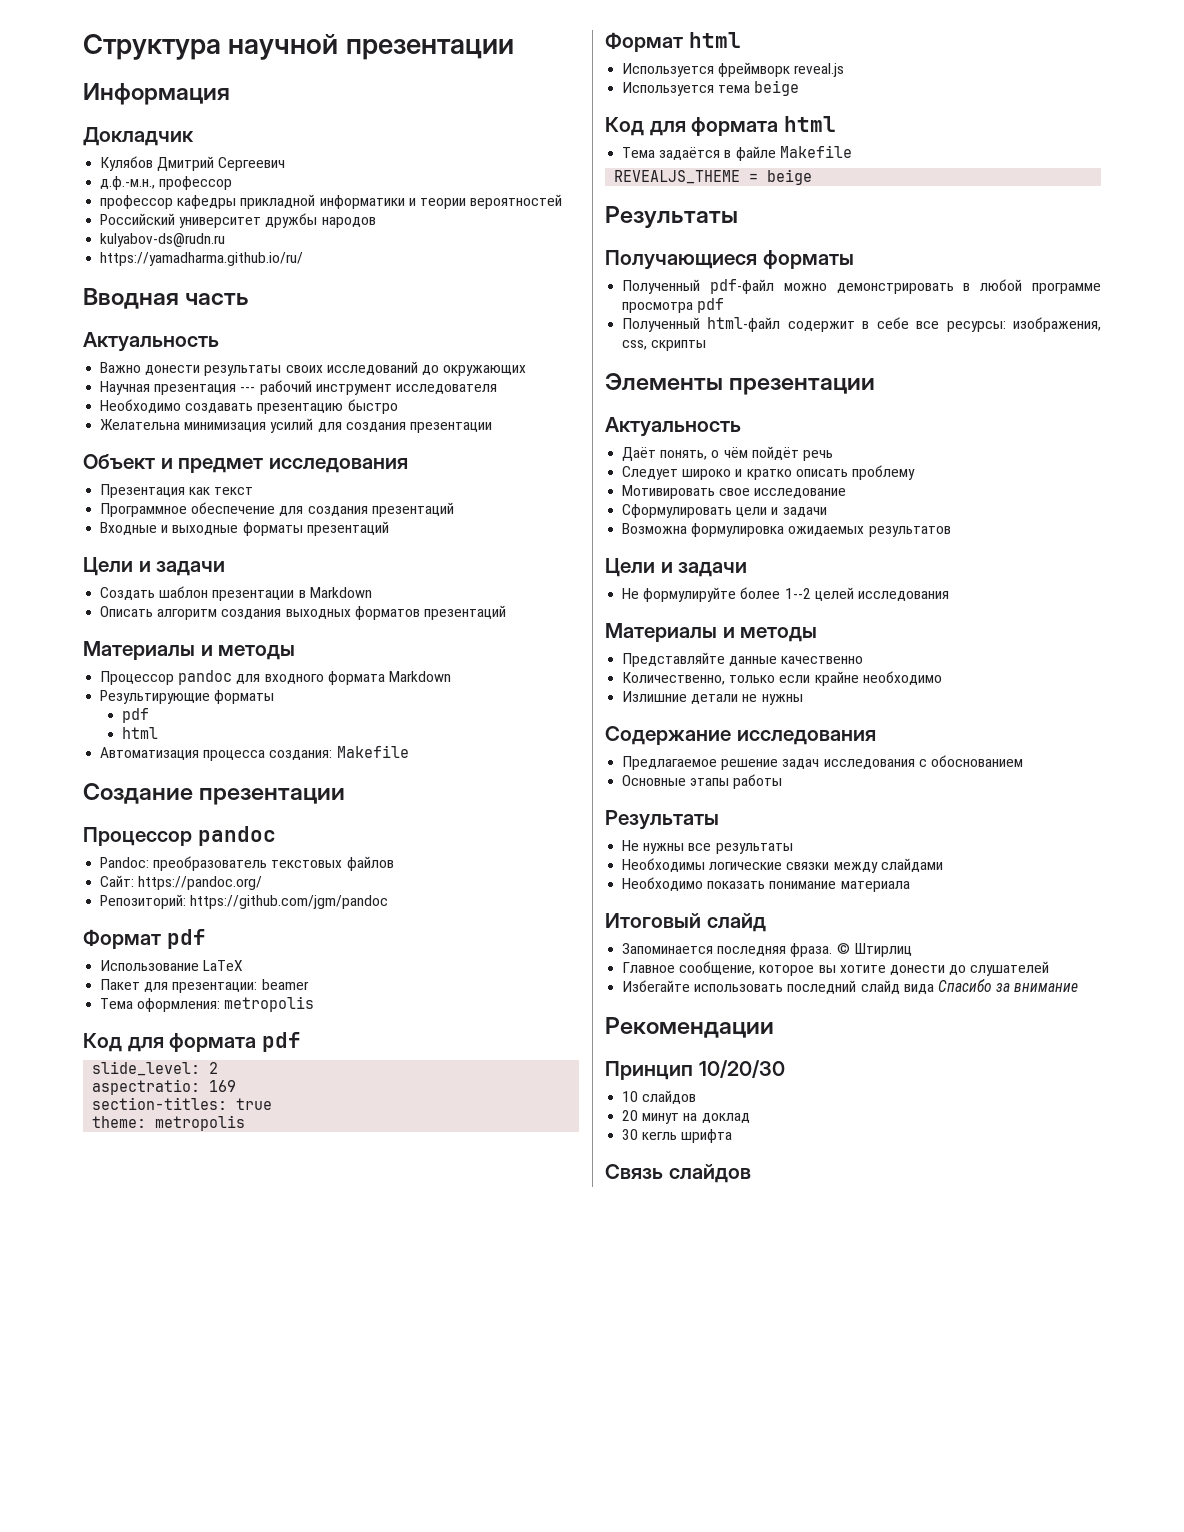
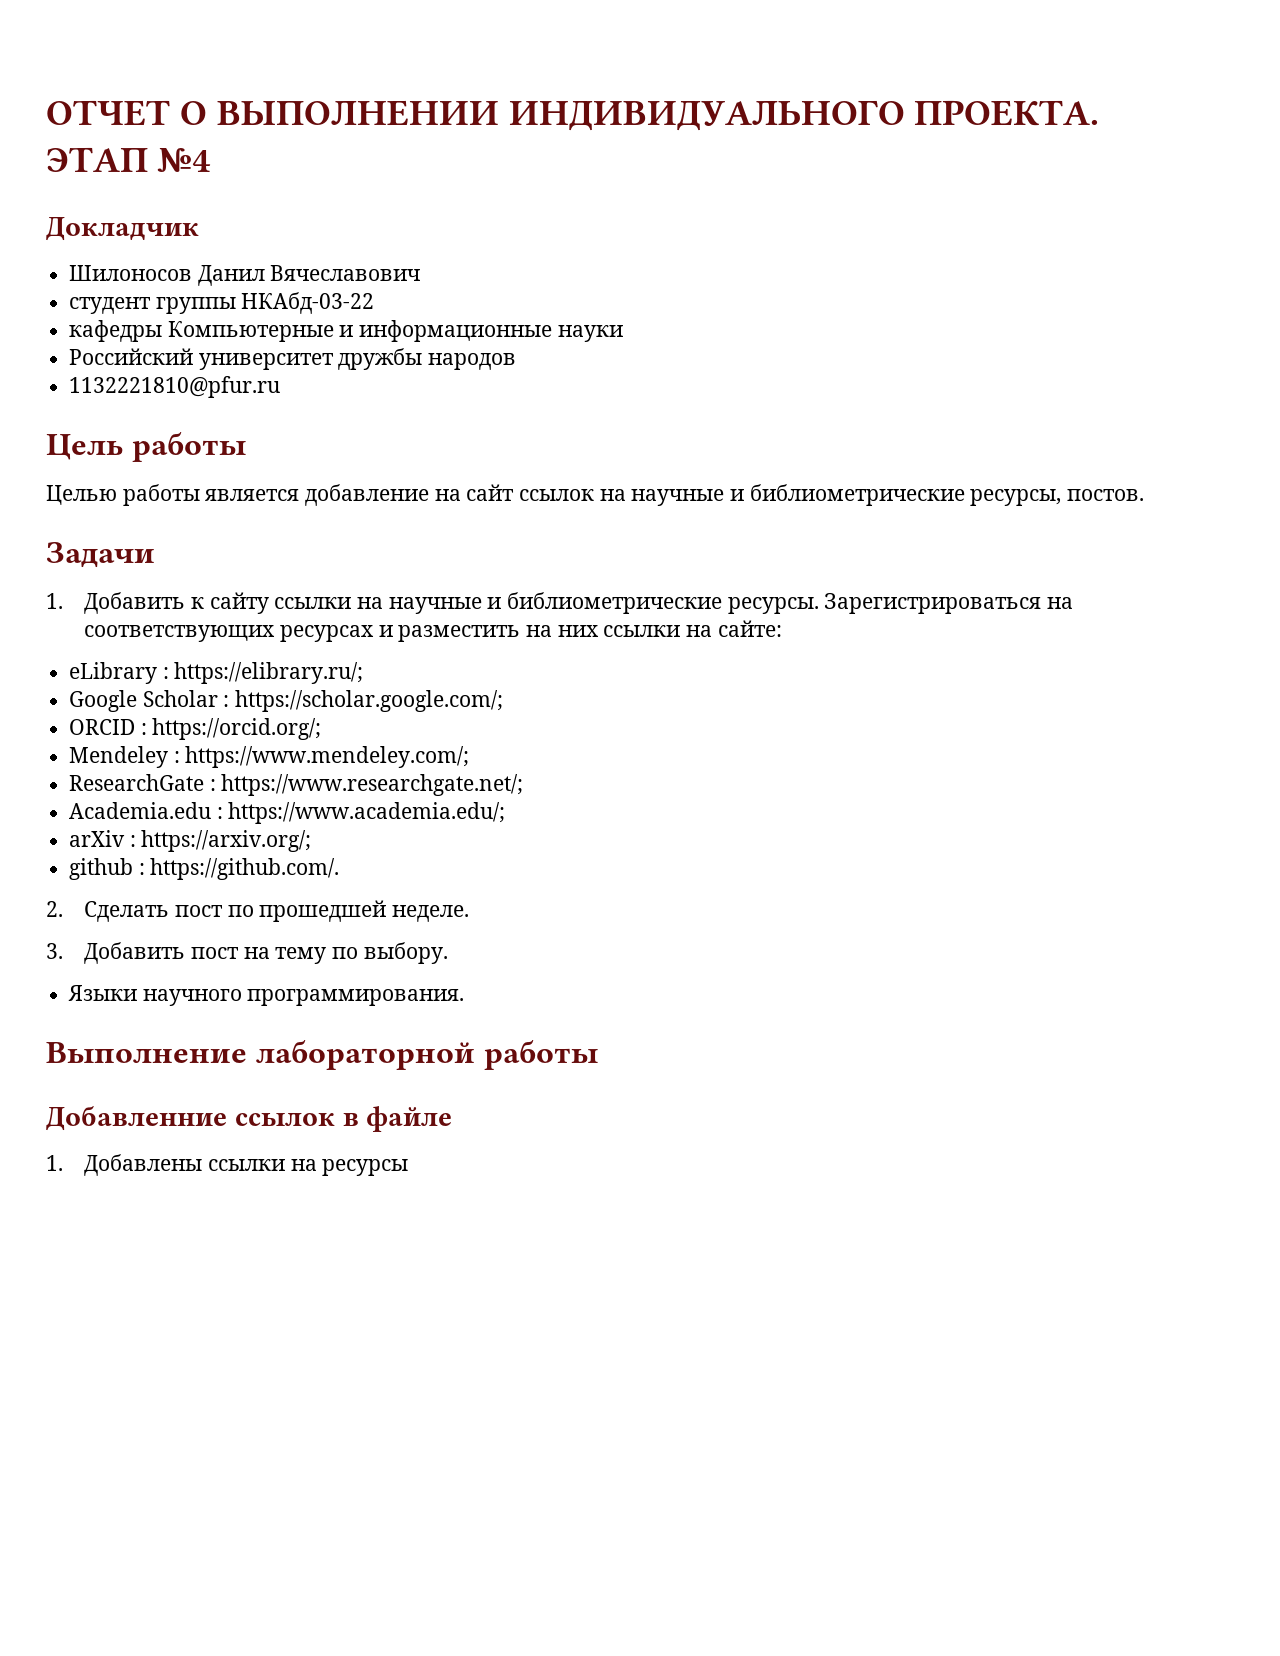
- Структура научной презентации
- Информация
+ ОТЧЕТ О ВЫПОЛНЕНИИ ИНДИВИДУАЛЬНОГО ПРОЕКТА. ЭТАП №4
  Докладчик
- Кулябов Дмитрий Сергеевич
- д.ф.-м.н., профессор
- профессор кафедры прикладной информатики и теории вероятностей
+ Шилоносов Данил Вячеславович
+ студент группы НКАбд-03-22
+ кафедры Компьютерные и информационные науки
  Российский университет дружбы народов
- kulyabov-ds@rudn.ru
- https://yamadharma.github.io/ru/
- Вводная часть
- Актуальность
- Важно донести результаты своих исследований до окружающих
- Научная презентация --- рабочий инструмент исследователя
- Необходимо создавать презентацию быстро
- Желательна минимизация усилий для создания презентации
- Объект и предмет исследования
- Презентация как текст
- Программное обеспечение для создания презентаций
- Входные и выходные форматы презентаций
- Цели и задачи
- Создать шаблон презентации в Markdown
- Описать алгоритм создания выходных форматов презентаций
- Материалы и методы
- Процессор pandoc для входного формата Markdown
- Результирующие форматы
- pdf
- html
- Автоматизация процесса создания: Makefile
- Создание презентации
- Процессор pandoc
- Pandoc: преобразователь текстовых файлов
- Сайт: https://pandoc.org/
- Репозиторий: https://github.com/jgm/pandoc
- Формат pdf
- Использование LaTeX
- Пакет для презентации: beamer
- Тема оформления: metropolis
- Код для формата pdf
- slide_level: 2
- aspectratio: 169
- section-titles: true
- theme: metropolis
- Формат html
- Используется фреймворк reveal.js
- Используется тема beige
- Код для формата html
- Тема задаётся в файле Makefile
- REVEALJS_THEME = beige
- Результаты
- Получающиеся форматы
- Полученный pdf-файл можно демонстрировать в любой программе просмотра pdf
- Полученный html-файл содержит в себе все ресурсы: изображения, css, скрипты
- Элементы презентации
- Актуальность
- Даёт понять, о чём пойдёт речь
- Следует широко и кратко описать проблему
- Мотивировать свое исследование
- Сформулировать цели и задачи
- Возможна формулировка ожидаемых результатов
- Цели и задачи
- Не формулируйте более 1--2 целей исследования
- Материалы и методы
- Представляйте данные качественно
- Количественно, только если крайне необходимо
- Излишние детали не нужны
- Содержание исследования
- Предлагаемое решение задач исследования с обоснованием
- Основные этапы работы
- Результаты
- Не нужны все результаты
- Необходимы логические связки между слайдами
- Необходимо показать понимание материала
- Итоговый слайд
- Запоминается последняя фраза. © Штирлиц
- Главное сообщение, которое вы хотите донести до слушателей
- Избегайте использовать последний слайд вида Спасибо за внимание
- Рекомендации
- Принцип 10/20/30
- 10 слайдов
- 20 минут на доклад
- 30 кегль шрифта
- Связь слайдов
+ 1132221810@pfur.ru
+ Цель работы
+ Целью работы является добавление на сайт ссылок на научные и библиометрические ресурсы, постов.
+ Задачи
+ 1. Добавить к сайту ссылки на научные и библиометрические ресурсы. Зарегистрироваться на соответствующих ресурсах и разместить на них ссылки на сайте:
+ eLibrary : https://elibrary.ru/;
+ Google Scholar : https://scholar.google.com/;
+ ORCID : https://orcid.org/;
+ Mendeley : https://www.mendeley.com/;
+ ResearchGate : https://www.researchgate.net/;
+ Academia.edu : https://www.academia.edu/;
+ arXiv : https://arxiv.org/;
+ github : https://github.com/.
+ 2. Сделать пост по прошедшей неделе.
+ 3. Добавить пост на тему по выбору.
+ Языки научного программирования.
+ Выполнение лабораторной работы
+ Добавленние ссылок в файле
+ 1. Добавлены ссылки на ресурсы

